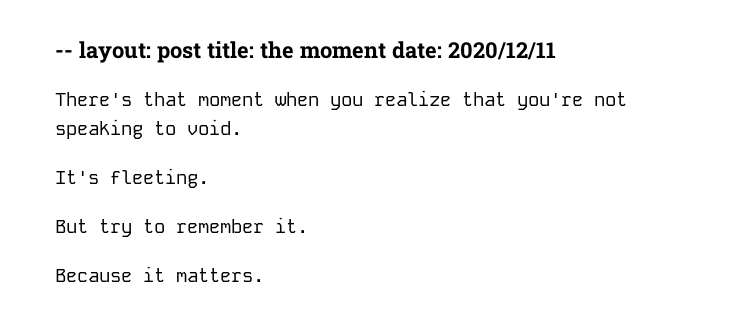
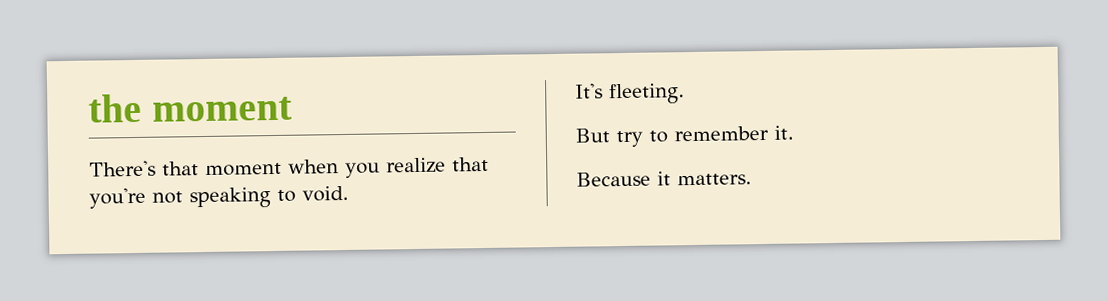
- -- layout: post title: the moment date: 2020/12/11
+ the moment

